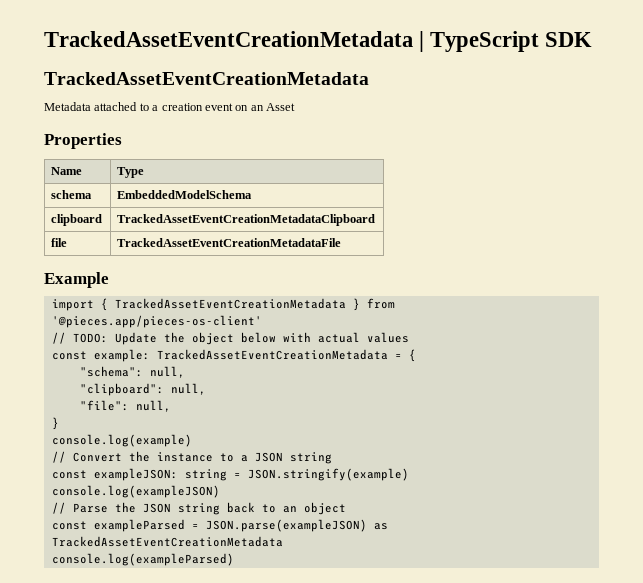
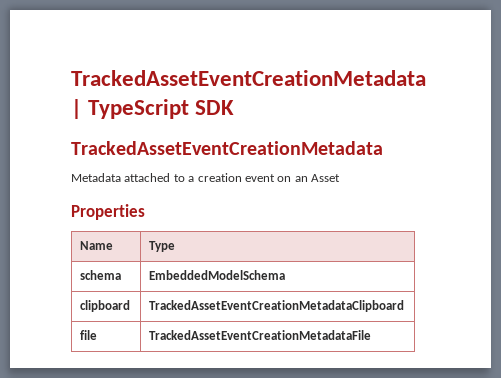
- Example
- import { TrackedAssetEventCreationMetadata } from '@pieces.app/pieces-os-client'
- // TODO: Update the object below with actual values
- const example: TrackedAssetEventCreationMetadata = {
- "schema": null,
- "clipboard": null,
- "file": null,
- }
- console.log(example)
- // Convert the instance to a JSON string
- const exampleJSON: string = JSON.stringify(example)
- console.log(exampleJSON)
- // Parse the JSON string back to an object
- const exampleParsed = JSON.parse(exampleJSON) as TrackedAssetEventCreationMetadata
- console.log(exampleParsed)

